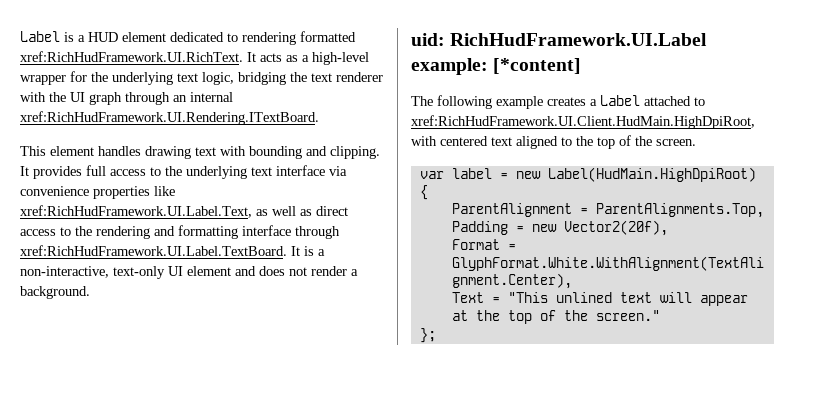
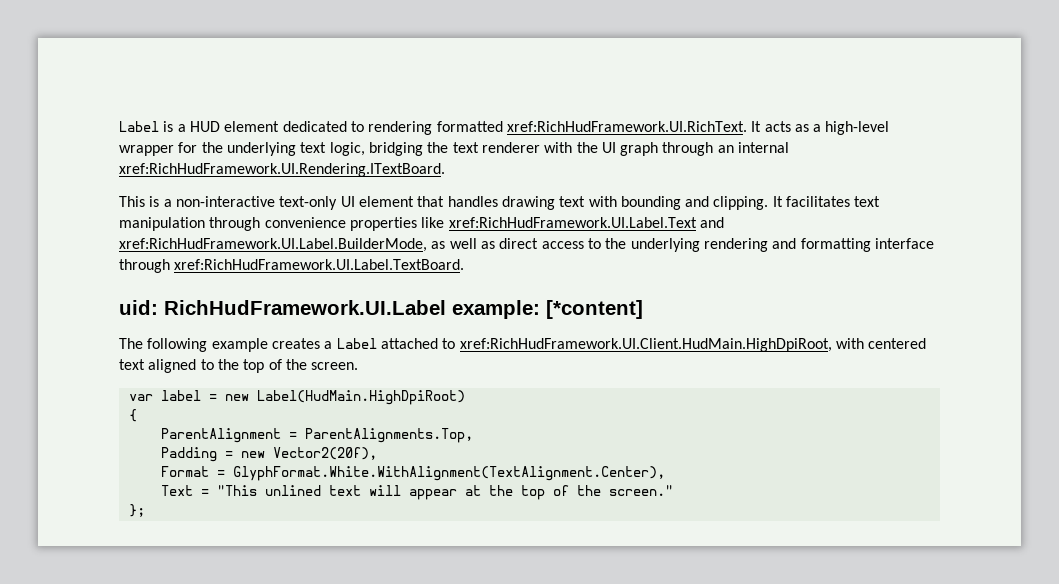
- This element handles drawing text with bounding and clipping.
+ This is a non-interactive text-only UI element that handles drawing text with bounding and clipping.
- It provides full access to the underlying text interface via convenience properties like xref:RichHudFramework.UI.Label.Text, as well as direct access to the rendering and formatting interface through xref:RichHudFramework.UI.Label.TextBoard. It is a non-interactive, text-only UI element and does not render a background.
+ It facilitates text manipulation through convenience properties like xref:RichHudFramework.UI.Label.Text and xref:RichHudFramework.UI.Label.BuilderMode, as well as direct access to the underlying rendering and formatting interface through xref:RichHudFramework.UI.Label.TextBoard.

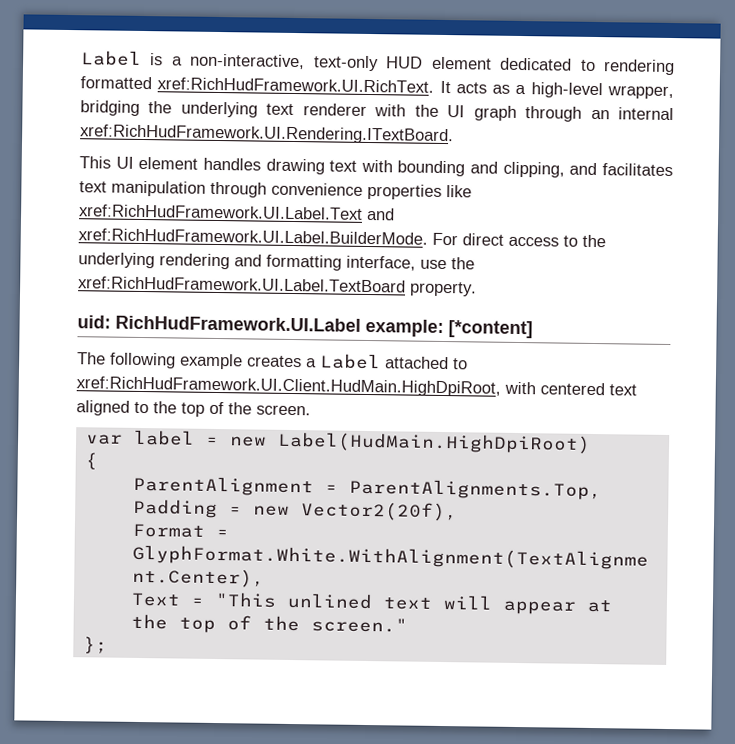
- Label is a HUD element dedicated to rendering formatted xref:RichHudFramework.UI.RichText. It acts as a high-level wrapper for the underlying text logic, bridging the text renderer with the UI graph through an internal xref:RichHudFramework.UI.Rendering.ITextBoard.
+ Label is a non-interactive, text-only HUD element dedicated to rendering formatted xref:RichHudFramework.UI.RichText. It acts as a high-level wrapper, bridging the underlying text renderer with the UI graph through an internal xref:RichHudFramework.UI.Rendering.ITextBoard.
- This is a non-interactive text-only UI element that handles drawing text with bounding and clipping. It facilitates text manipulation through convenience properties like xref:RichHudFramework.UI.Label.Text and xref:RichHudFramework.UI.Label.BuilderMode, as well as direct access to the underlying rendering and formatting interface through xref:RichHudFramework.UI.Label.TextBoard.
+ This UI element handles drawing text with bounding and clipping, and facilitates text manipulation through convenience properties like xref:RichHudFramework.UI.Label.Text and xref:RichHudFramework.UI.Label.BuilderMode. For direct access to the underlying rendering and formatting interface, use the xref:RichHudFramework.UI.Label.TextBoard property.

